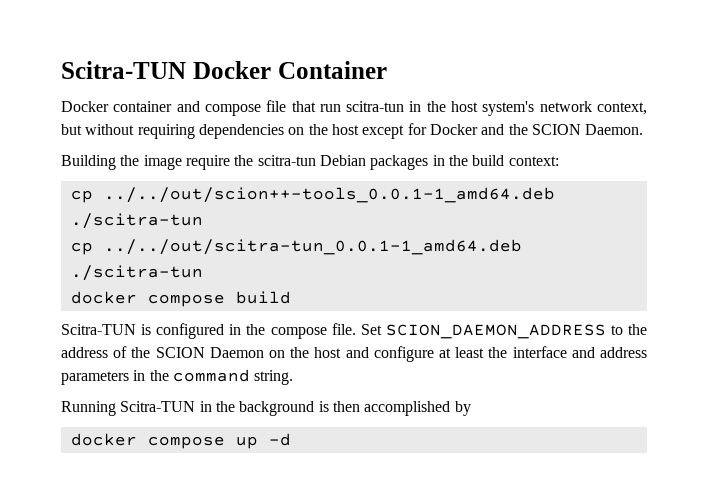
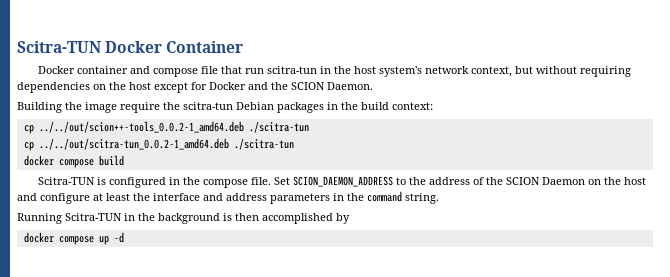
- cp ../../out/scion++-tools_0.0.1-1_amd64.deb ./scitra-tun
+ cp ../../out/scion++-tools_0.0.2-1_amd64.deb ./scitra-tun
- cp ../../out/scitra-tun_0.0.1-1_amd64.deb ./scitra-tun
+ cp ../../out/scitra-tun_0.0.2-1_amd64.deb ./scitra-tun

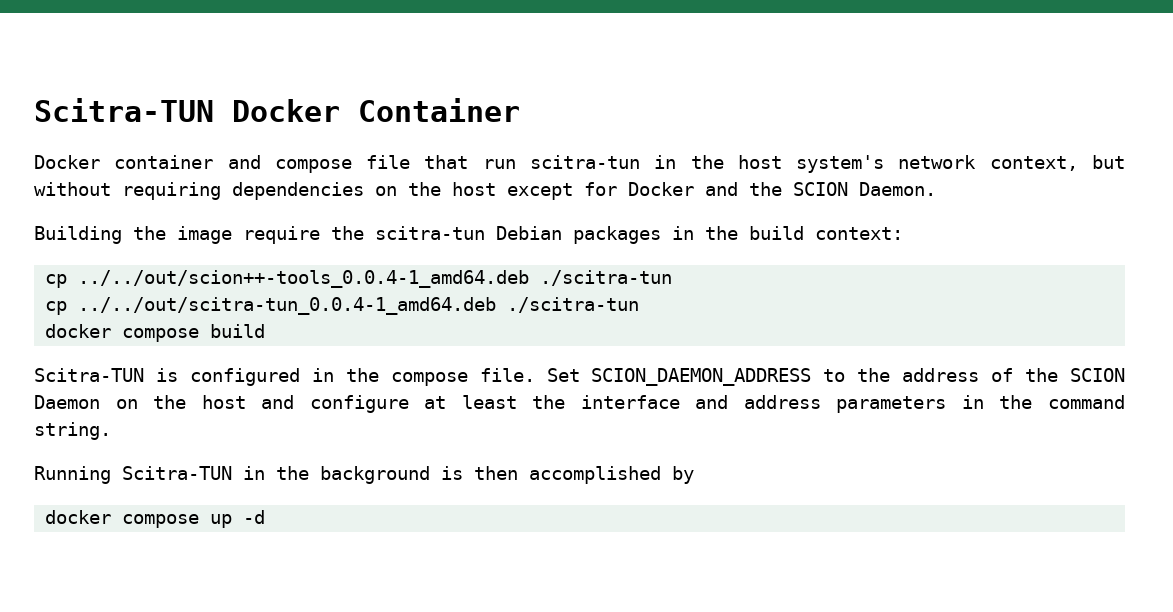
- cp ../../out/scion++-tools_0.0.2-1_amd64.deb ./scitra-tun
+ cp ../../out/scion++-tools_0.0.4-1_amd64.deb ./scitra-tun
- cp ../../out/scitra-tun_0.0.2-1_amd64.deb ./scitra-tun
+ cp ../../out/scitra-tun_0.0.4-1_amd64.deb ./scitra-tun

